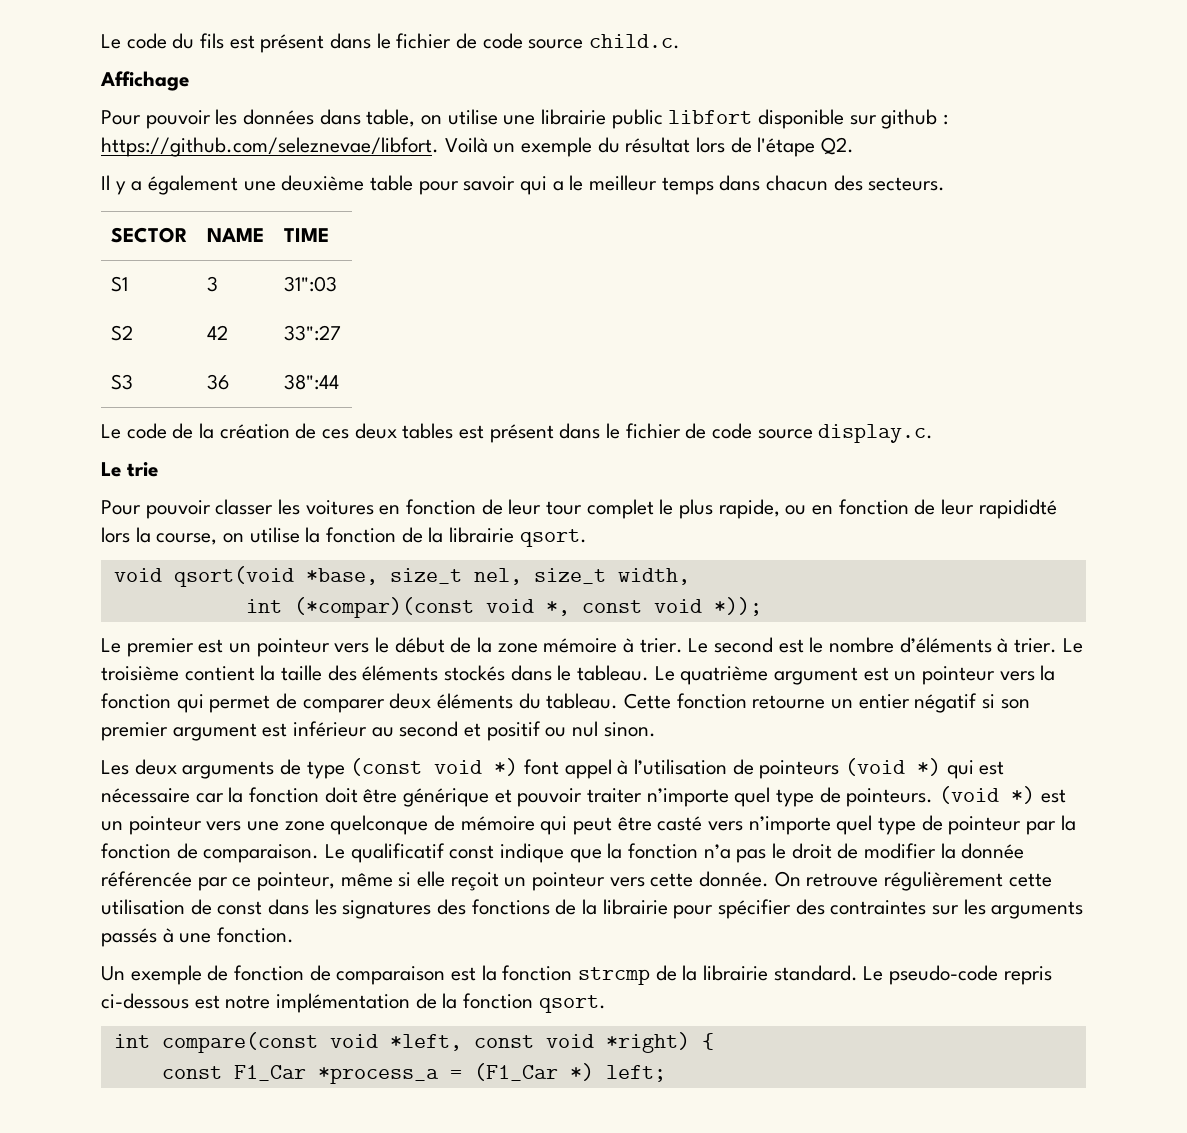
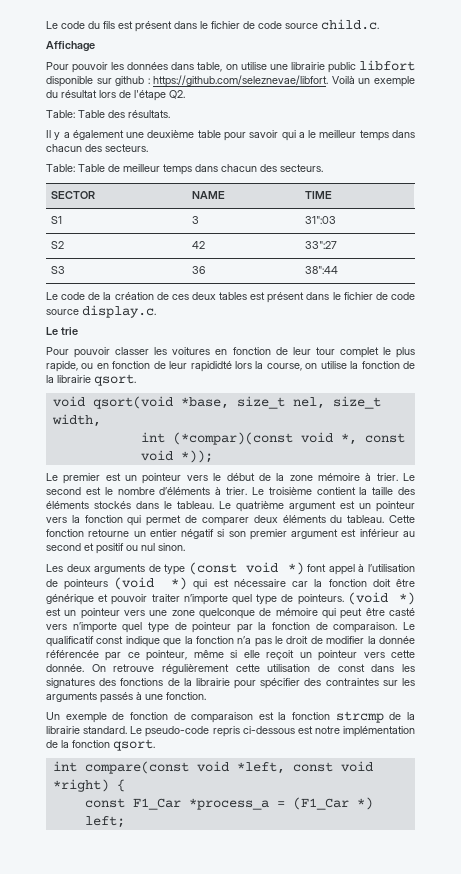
+ Table: Table des résultats.
+ Table: Table de meilleur temps dans chacun des secteurs.

